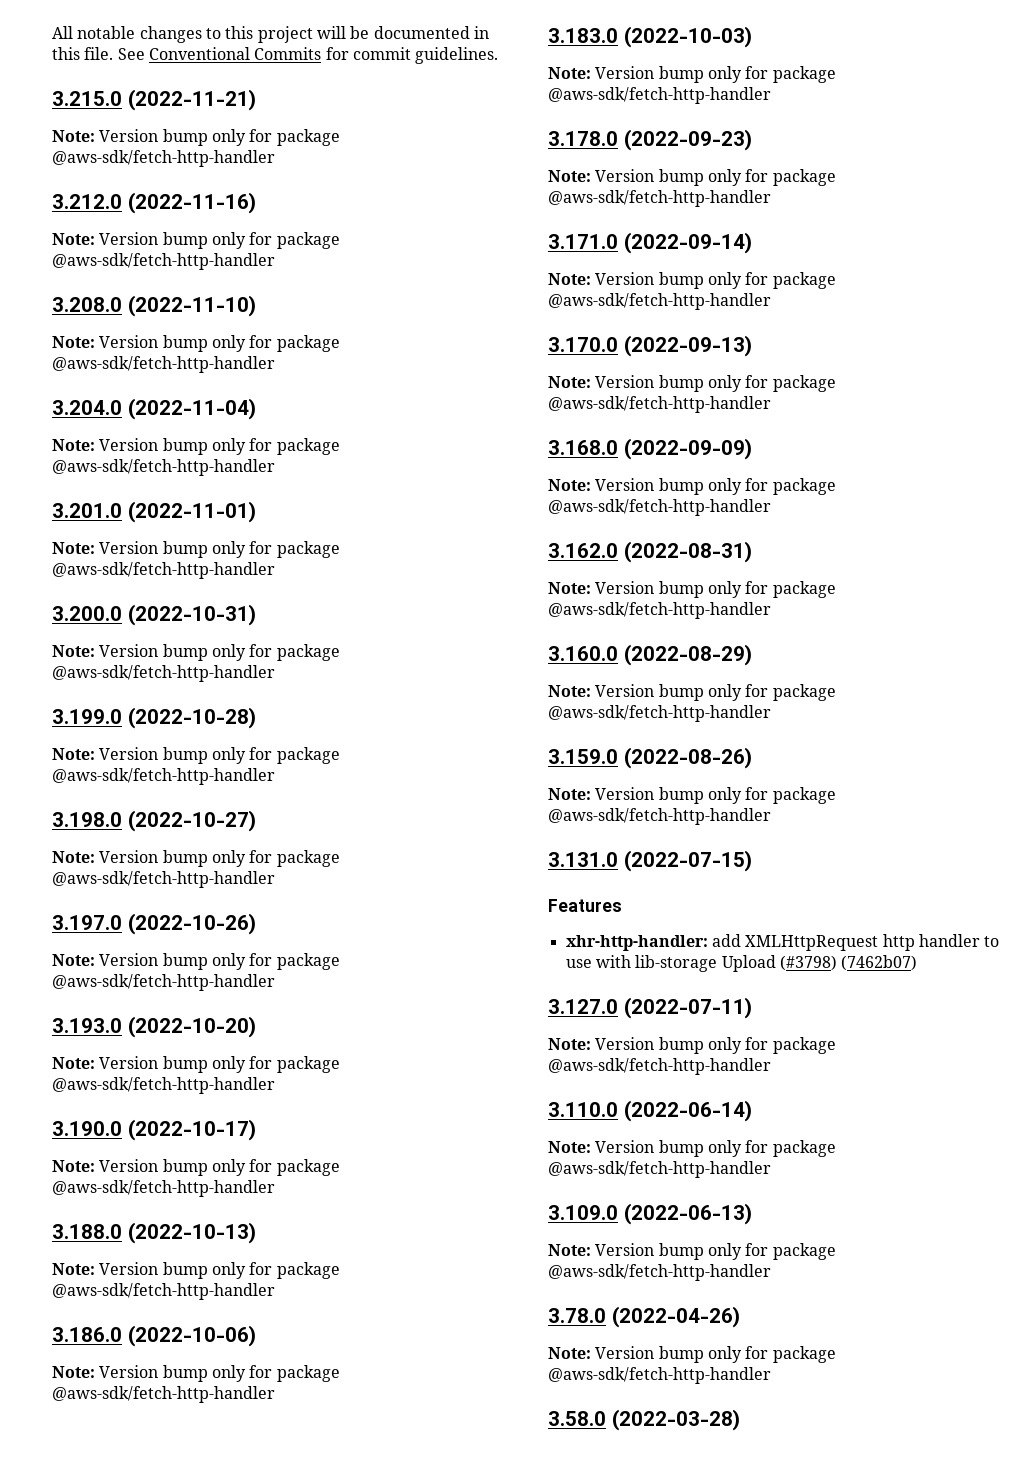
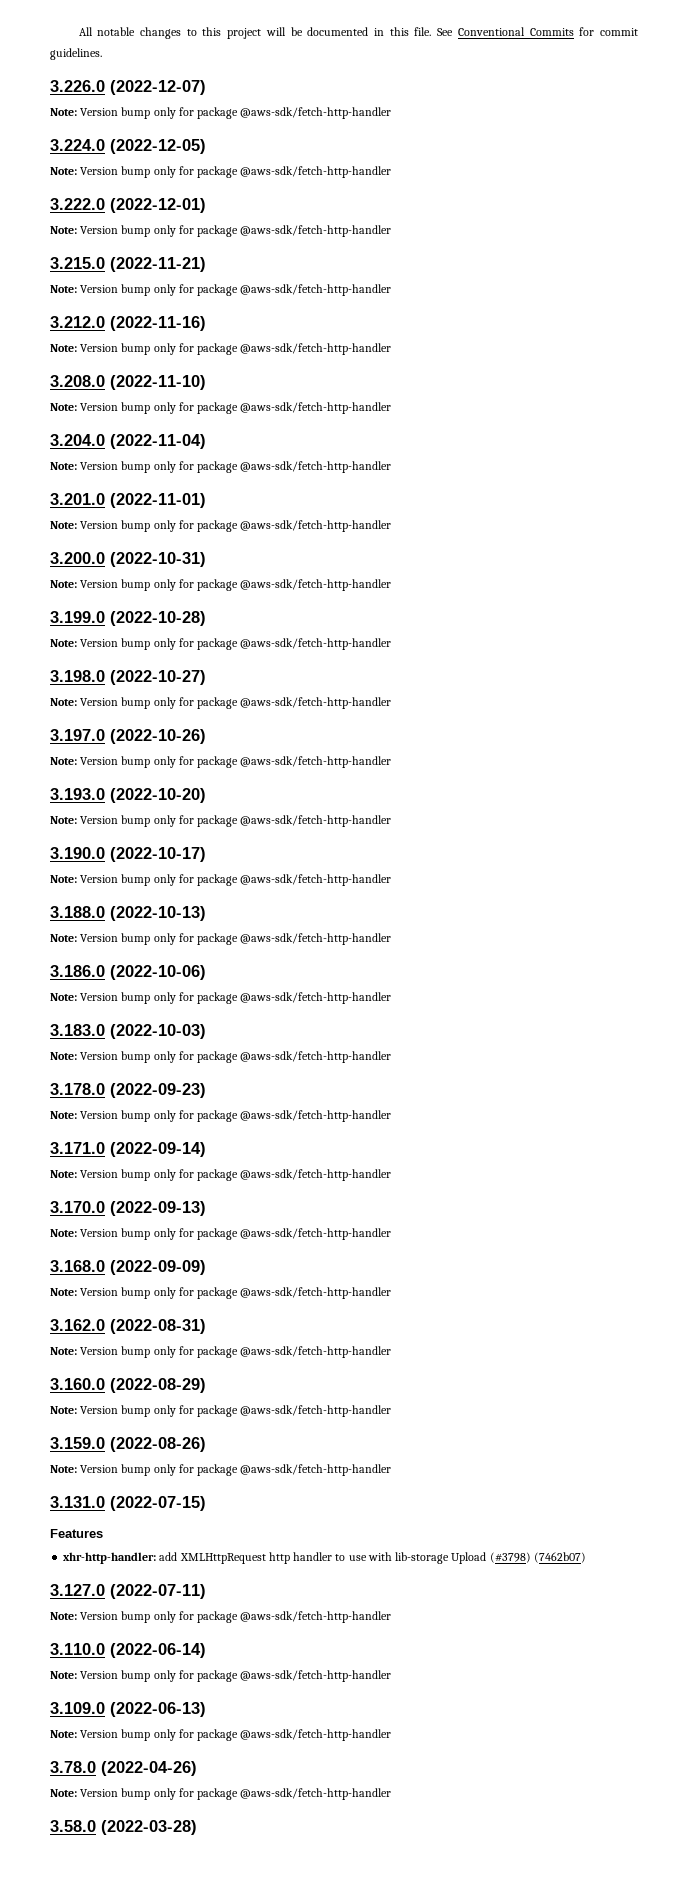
+ 3.226.0 (2022-12-07)
+ Note: Version bump only for package @aws-sdk/fetch-http-handler
+ 3.224.0 (2022-12-05)
+ Note: Version bump only for package @aws-sdk/fetch-http-handler
+ 3.222.0 (2022-12-01)
+ Note: Version bump only for package @aws-sdk/fetch-http-handler

